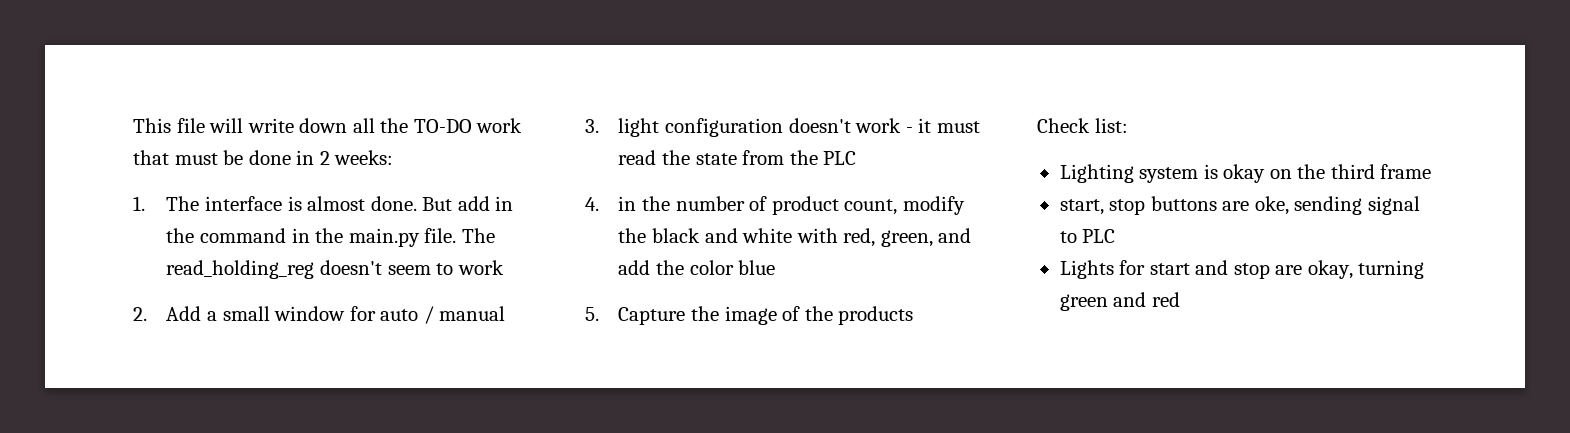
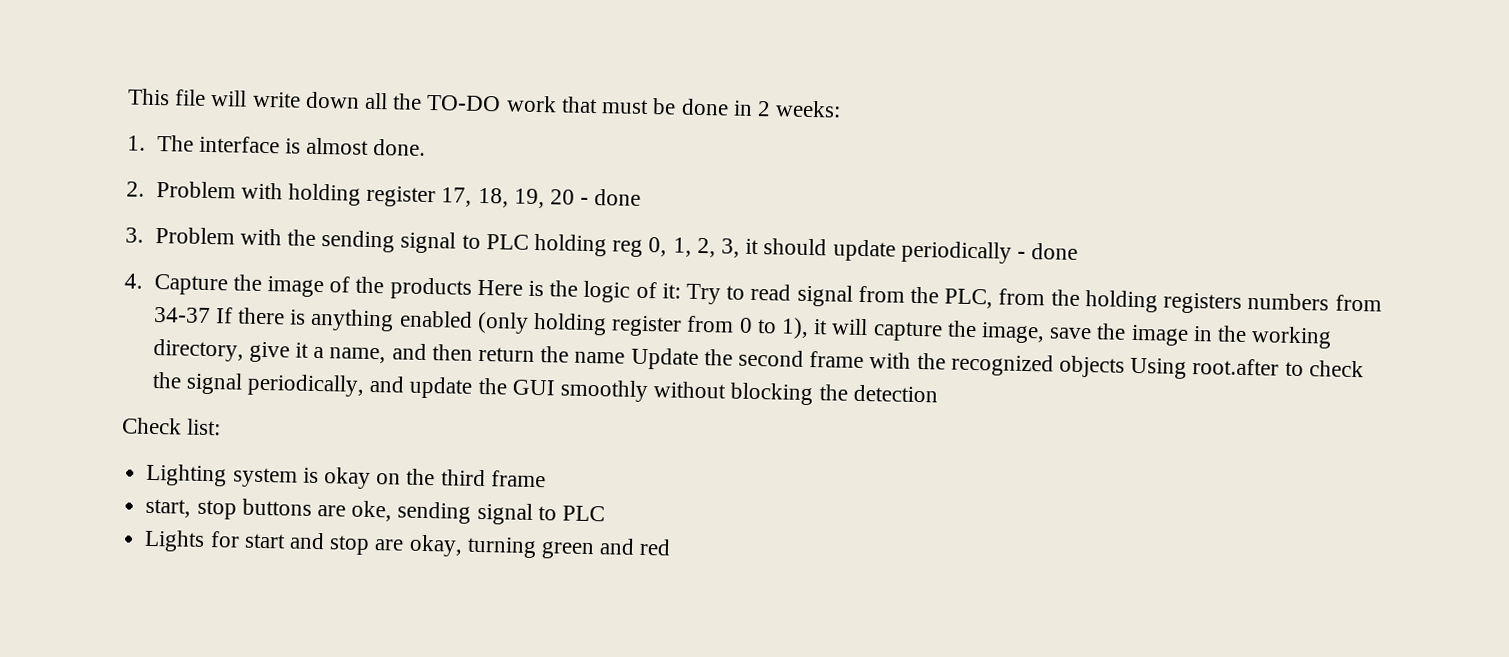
- 1. The interface is almost done. But add in the command in the main.py file. The read_holding_reg doesn't seem to work
- 2. Add a small window for auto / manual
- 3. light configuration doesn't work - it must read the state from the PLC
- 4. in the number of product count, modify the black and white with red, green, and add the color blue
- 5. Capture the image of the products
+ 1. The interface is almost done.
+ 2. Problem with holding register 17, 18, 19, 20 - done
+ 3. Problem with the sending signal to PLC holding reg 0, 1, 2, 3, it should update periodically - done
+ 4. Capture the image of the products Here is the logic of it: Try to read signal from the PLC, from the holding registers numbers from 34-37 If there is anything enabled (only holding register from 0 to 1), it will capture the image, save the image in the working directory, give it a name, and then return the name Update the second frame with the recognized objects Using root.after to check the signal periodically, and update the GUI smoothly without blocking the detection

